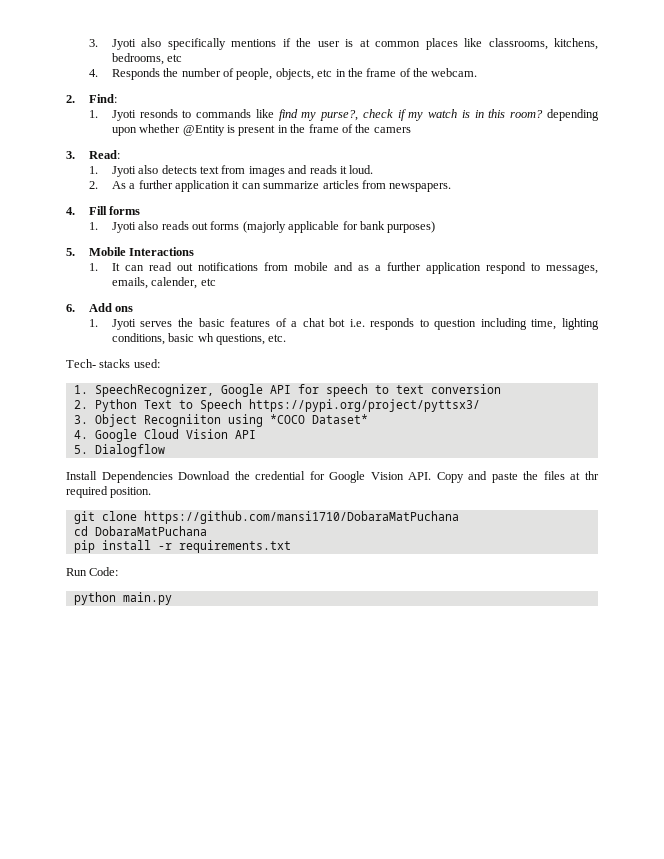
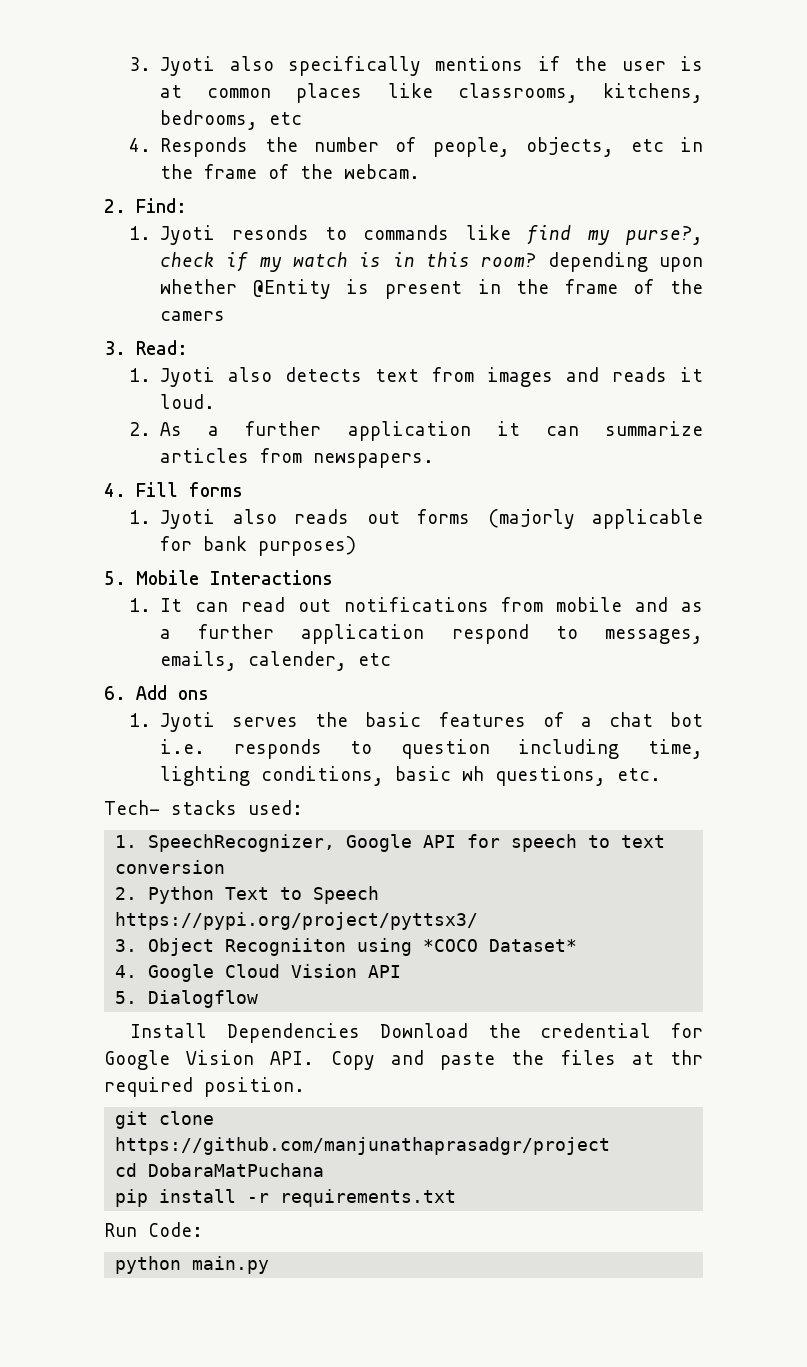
- git clone https://github.com/mansi1710/DobaraMatPuchana
+ git clone https://github.com/manjunathaprasadgr/project

